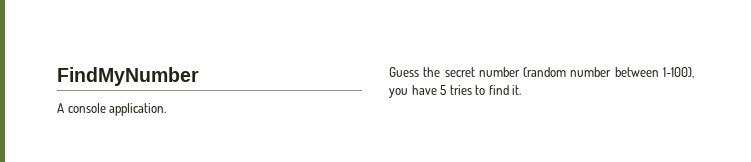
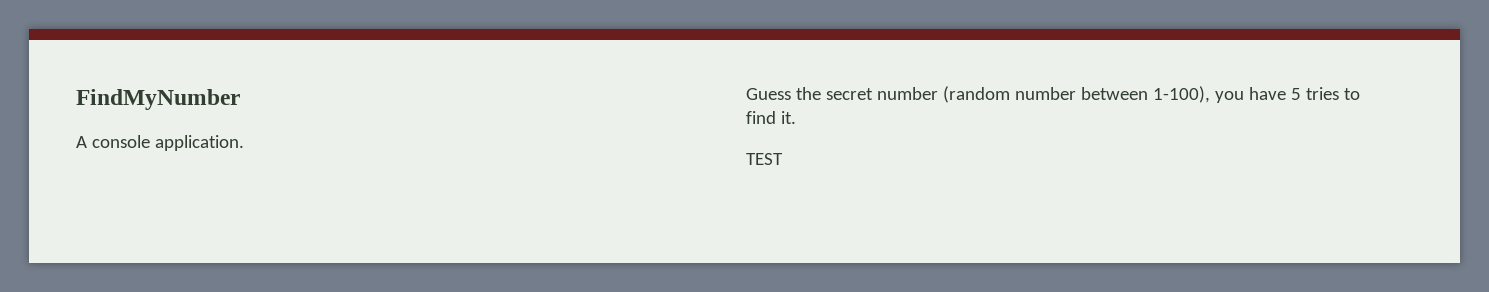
+ TEST

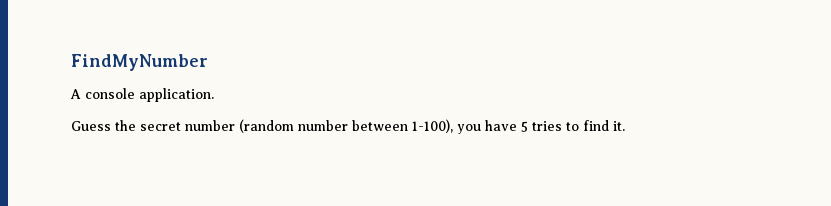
- TEST

